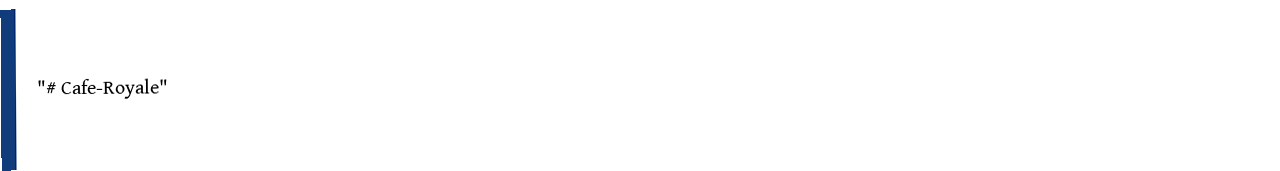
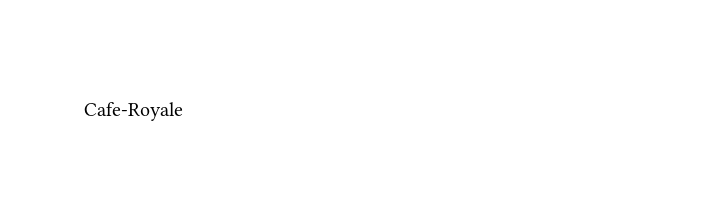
- "# Cafe-Royale"
+ Cafe-Royale

